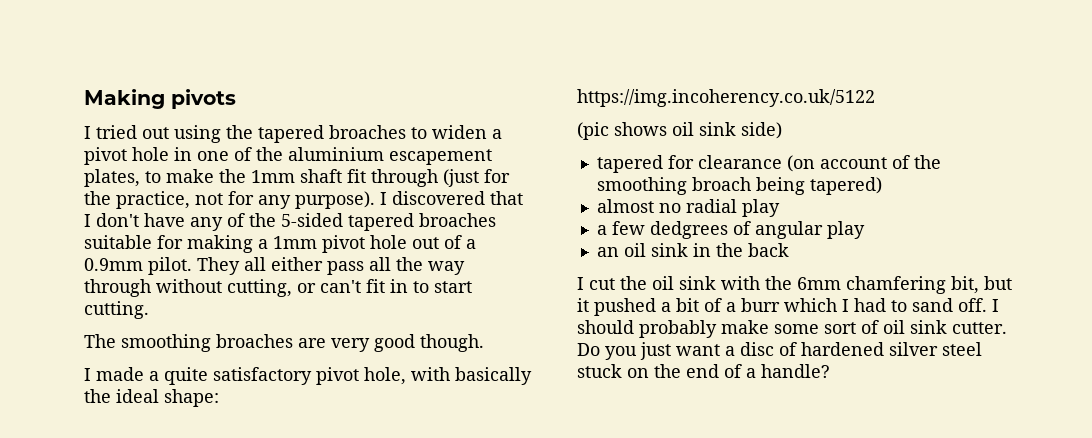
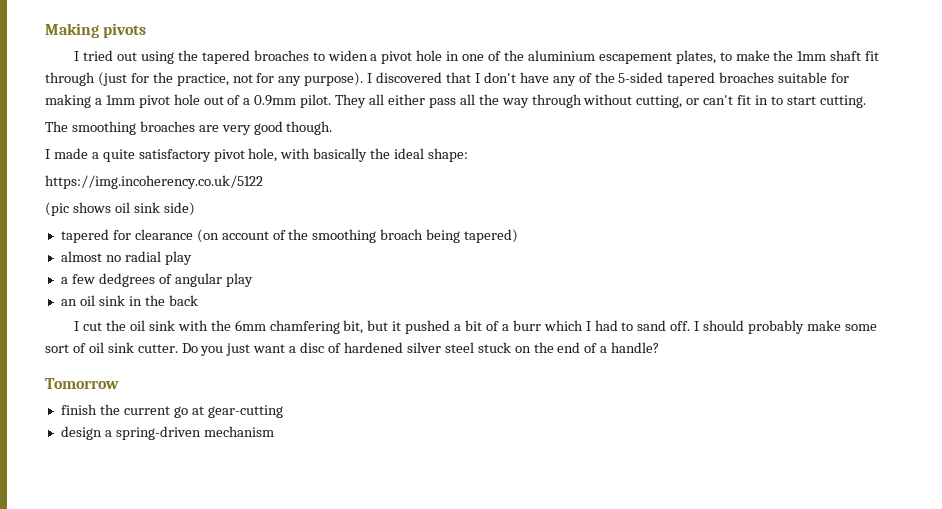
+ Tomorrow
+ finish the current go at gear-cutting
+ design a spring-driven mechanism

